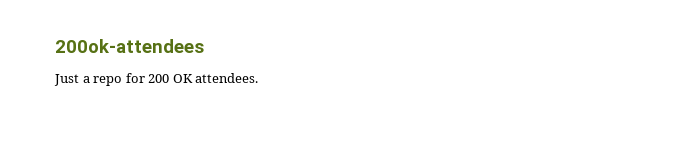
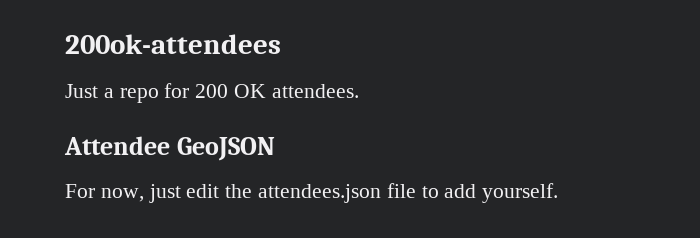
+ Attendee GeoJSON
+ For now, just edit the attendees.json file to add yourself.

